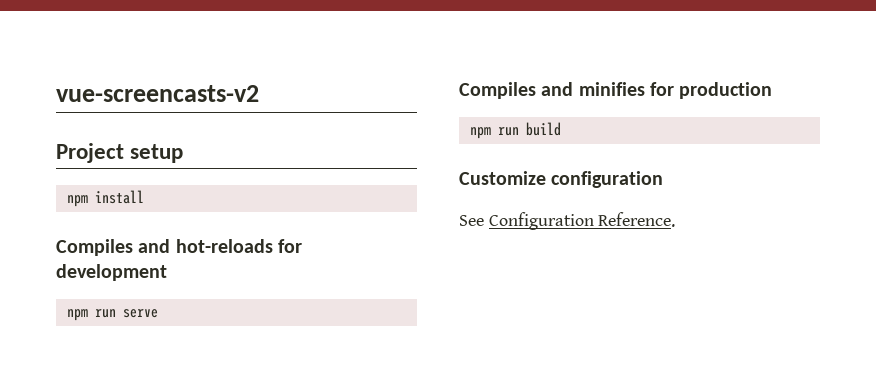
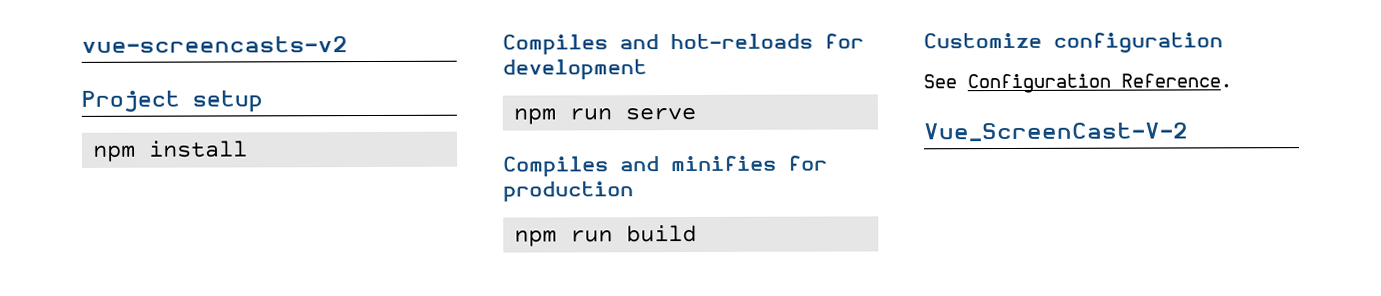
+ Vue_ScreenCast-V-2

